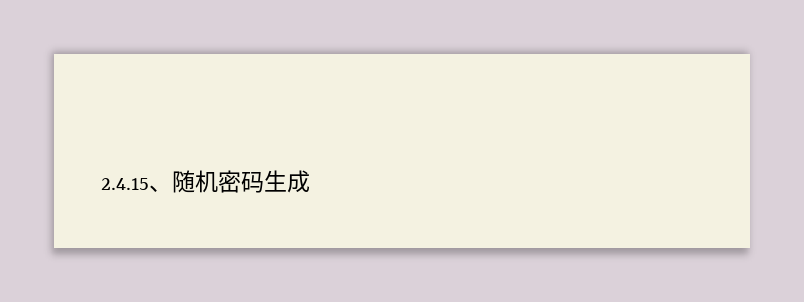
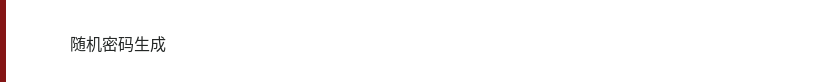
- 2.4.15、随机密码生成
+ 随机密码生成

